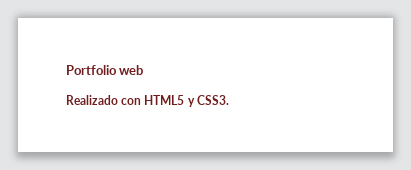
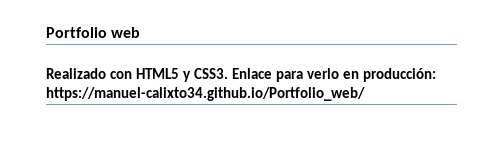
+ Enlace para verlo en producción: https://manuel-calixto34.github.io/Portfolio_web/

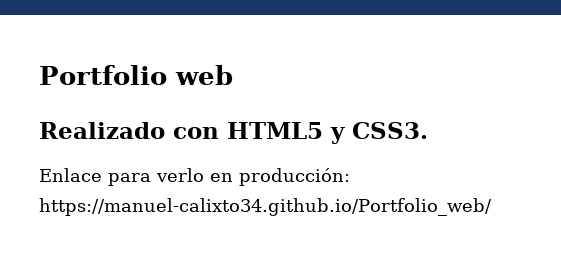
- Realizado con HTML5 y CSS3. Enlace para verlo en producción: https://manuel-calixto34.github.io/Portfolio_web/
+ Realizado con HTML5 y CSS3.
+ Enlace para verlo en producción: https://manuel-calixto34.github.io/Portfolio_web/

